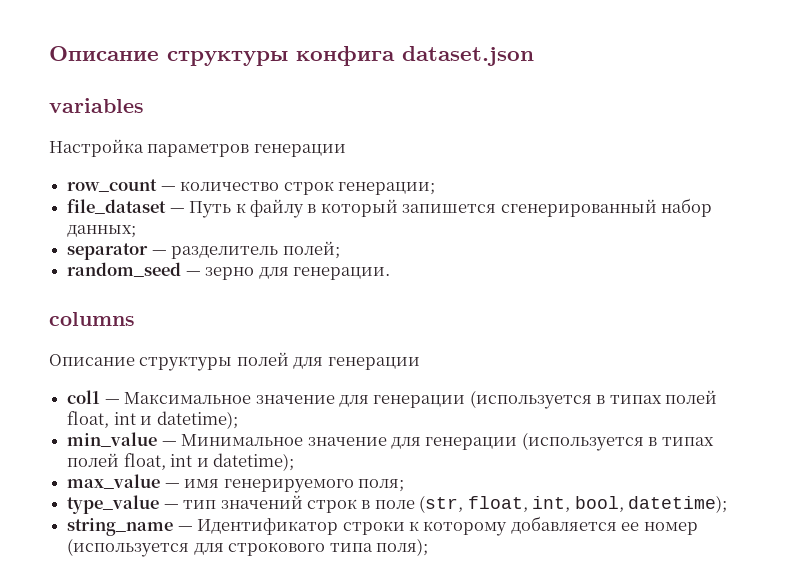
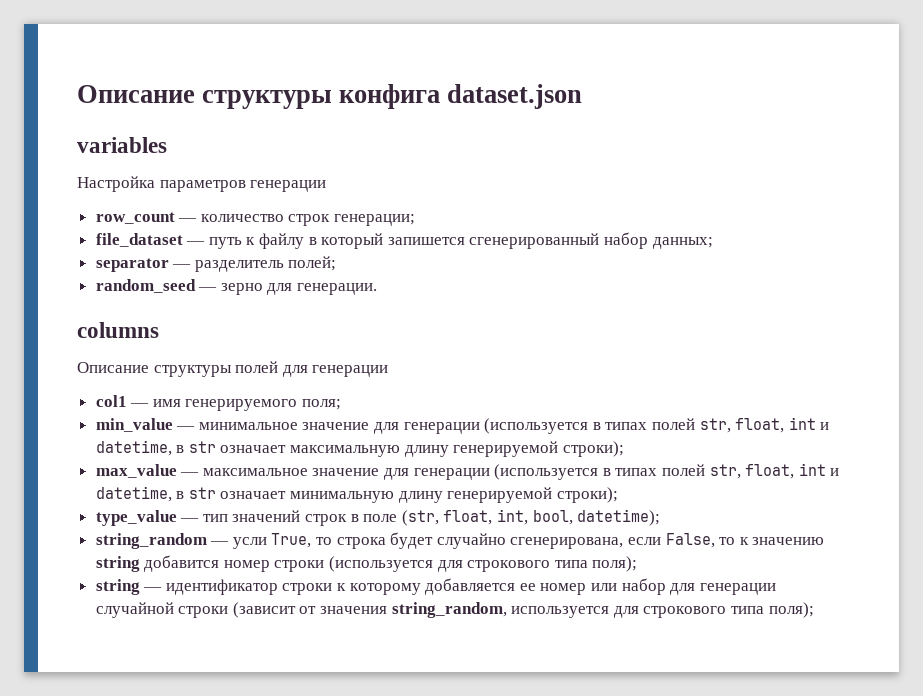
- file_dataset — Путь к файлу в который запишется сгенерированный набор данных;
+ file_dataset — путь к файлу в который запишется сгенерированный набор данных;
- col1 — Максимальное значение для генерации (используется в типах полей float, int и datetime);
- min_value — Минимальное значение для генерации (используется в типах полей float, int и datetime);
- max_value — имя генерируемого поля;
+ col1 — имя генерируемого поля;
+ min_value — минимальное значение для генерации (используется в типах полей str, float, int и datetime, в str означает максимальную длину генерируемой строки);
+ max_value — максимальное значение для генерации (используется в типах полей str, float, int и datetime, в str означает минимальную длину генерируемой строки);
- string_name — Идентификатор строки к которому добавляется ее номер (используется для строкового типа поля);
+ string_random — усли True, то строка будет случайно сгенерирована, если False, то к значению string добавится номер строки (используется для строкового типа поля);
+ string — идентификатор строки к которому добавляется ее номер или набор для генерации случайной строки (зависит от значения string_random, используется для строкового типа поля);

